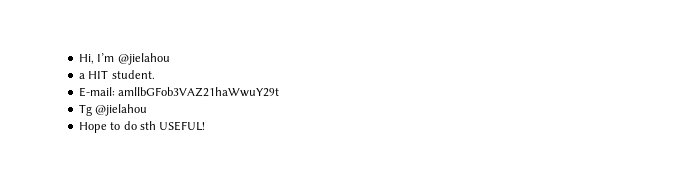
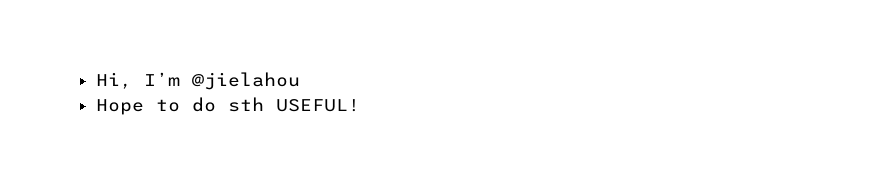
- a HIT student.
- E-mail: amllbGFob3VAZ21haWwuY29t
- Tg @jielahou

